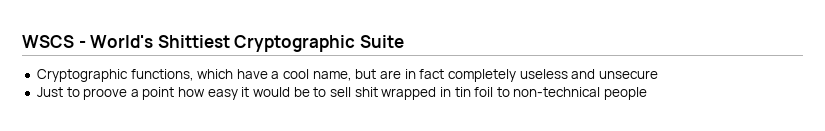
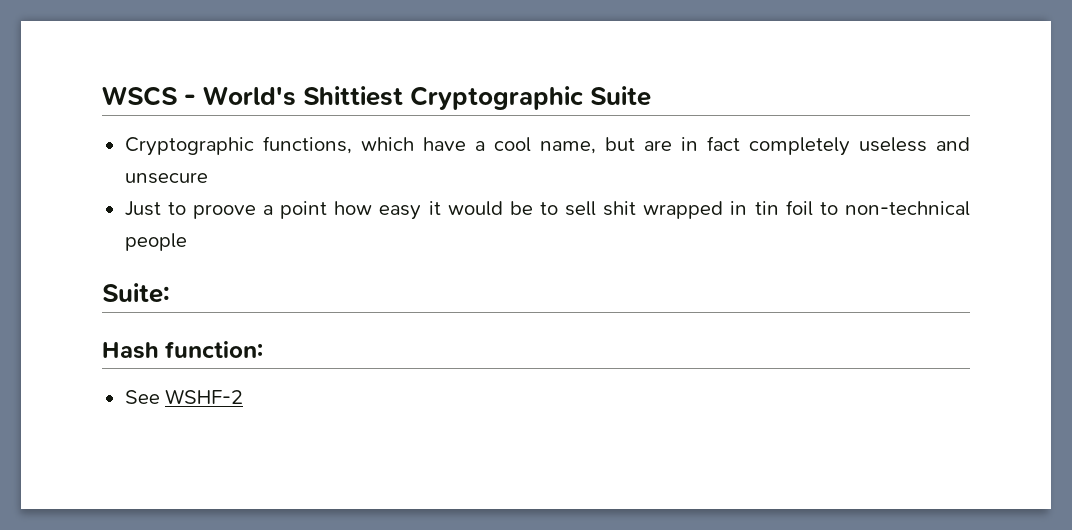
+ Suite:
+ Hash function:
+ See WSHF-2

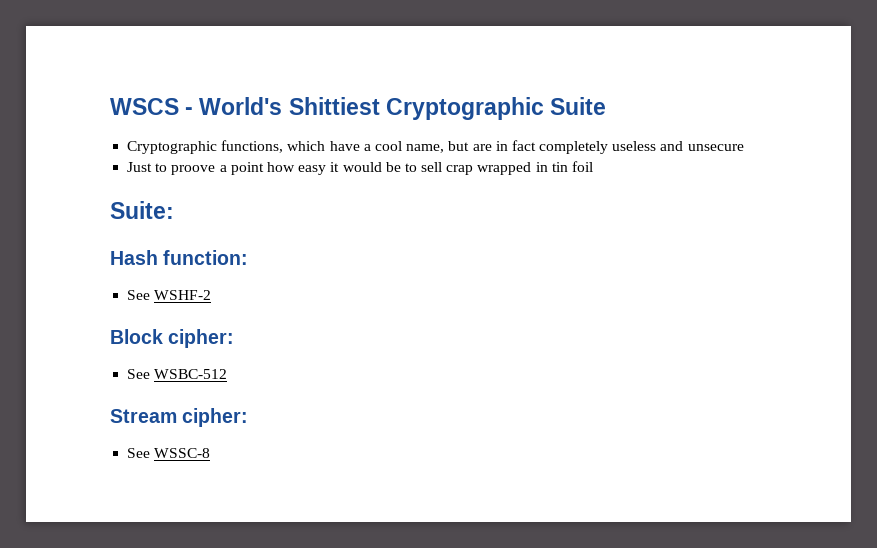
- Just to proove a point how easy it would be to sell shit wrapped in tin foil to non-technical people
+ Just to proove a point how easy it would be to sell crap wrapped in tin foil
+ Block cipher:
+ See WSBC-512
+ Stream cipher:
+ See WSSC-8

